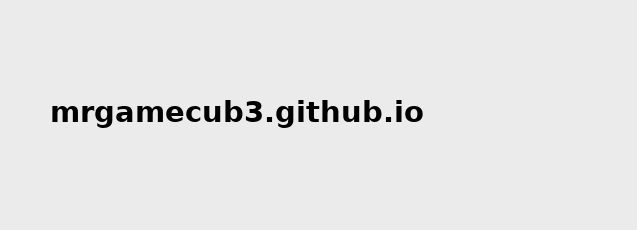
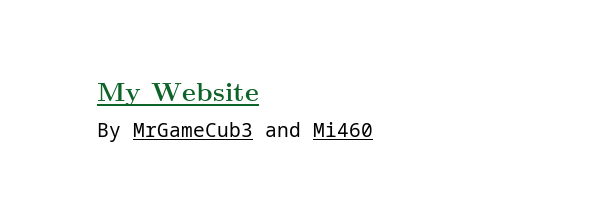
- mrgamecub3.github.io
+ My Website
+ By MrGameCub3 and Mi460

